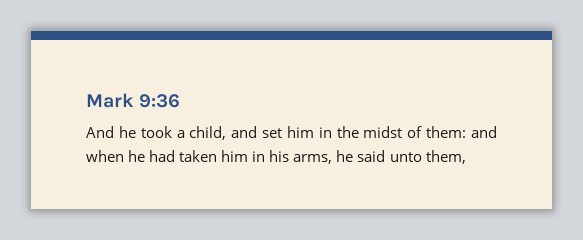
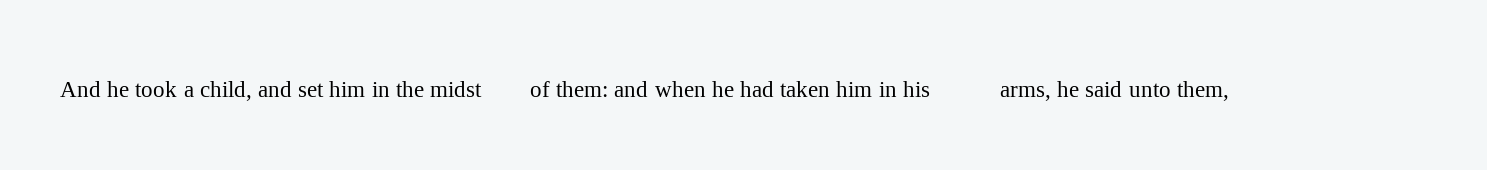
- Mark 9:36

